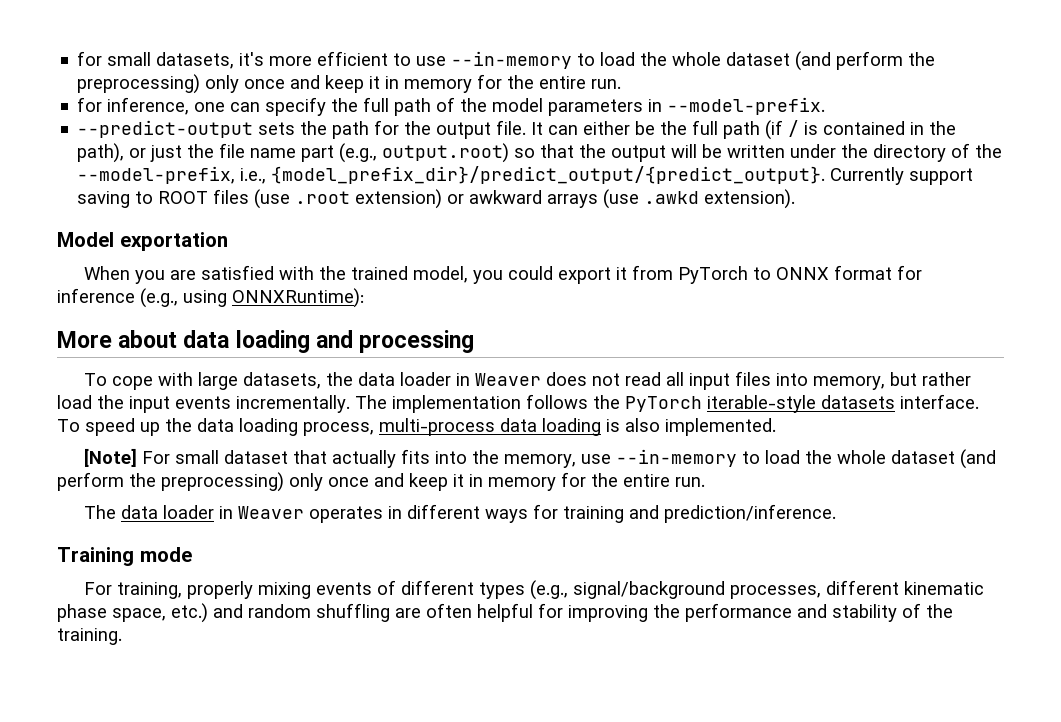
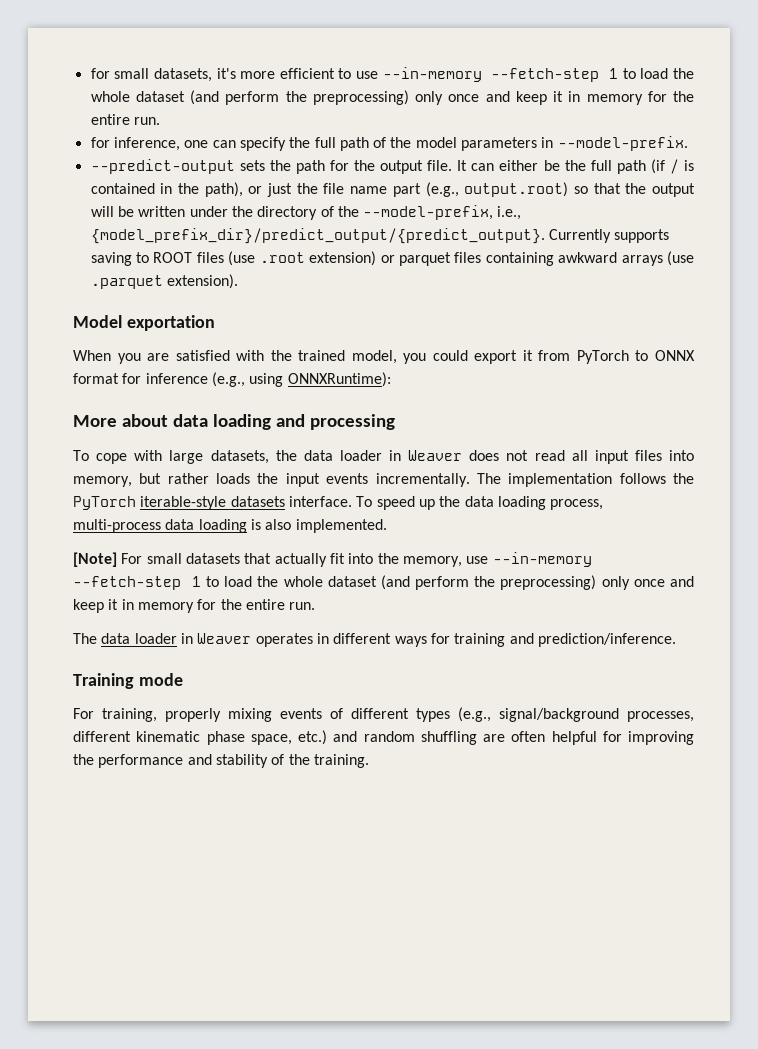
- for small datasets, it's more efficient to use --in-memory to load the whole dataset (and perform the preprocessing) only once and keep it in memory for the entire run.
+ for small datasets, it's more efficient to use --in-memory --fetch-step 1 to load the whole dataset (and perform the preprocessing) only once and keep it in memory for the entire run.
- Currently support saving to ROOT files (use .root extension) or awkward arrays (use .awkd extension).
+ Currently supports saving to ROOT files (use .root extension) or parquet files containing awkward arrays (use .parquet extension).
- To cope with large datasets, the data loader in Weaver does not read all input files into memory, but rather load the input events incrementally.
+ To cope with large datasets, the data loader in Weaver does not read all input files into memory, but rather loads the input events incrementally.
- [Note] For small dataset that actually fits into the memory, use --in-memory to load the whole dataset (and perform the preprocessing) only once and keep it in memory for the entire run.
+ [Note] For small datasets that actually fit into the memory, use --in-memory --fetch-step 1 to load the whole dataset (and perform the preprocessing) only once and keep it in memory for the entire run.

